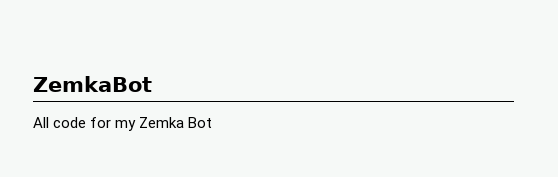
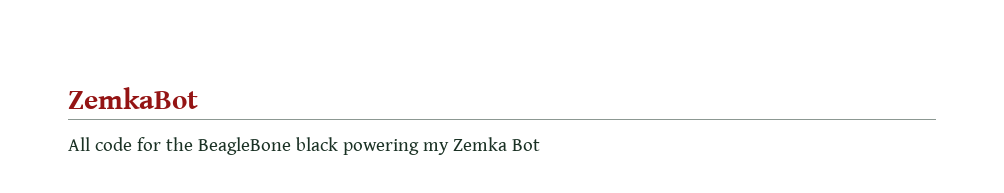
- All code for my Zemka Bot
+ All code for the BeagleBone black powering my Zemka Bot

